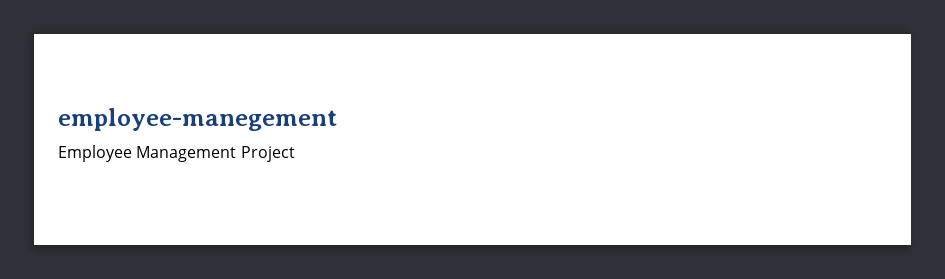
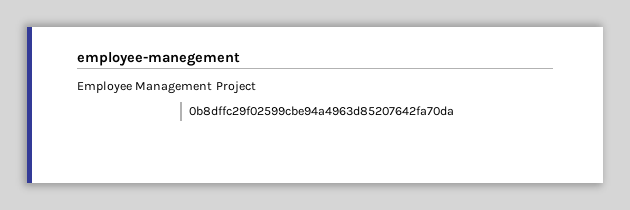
+ 0b8dffc29f02599cbe94a4963d85207642fa70da

